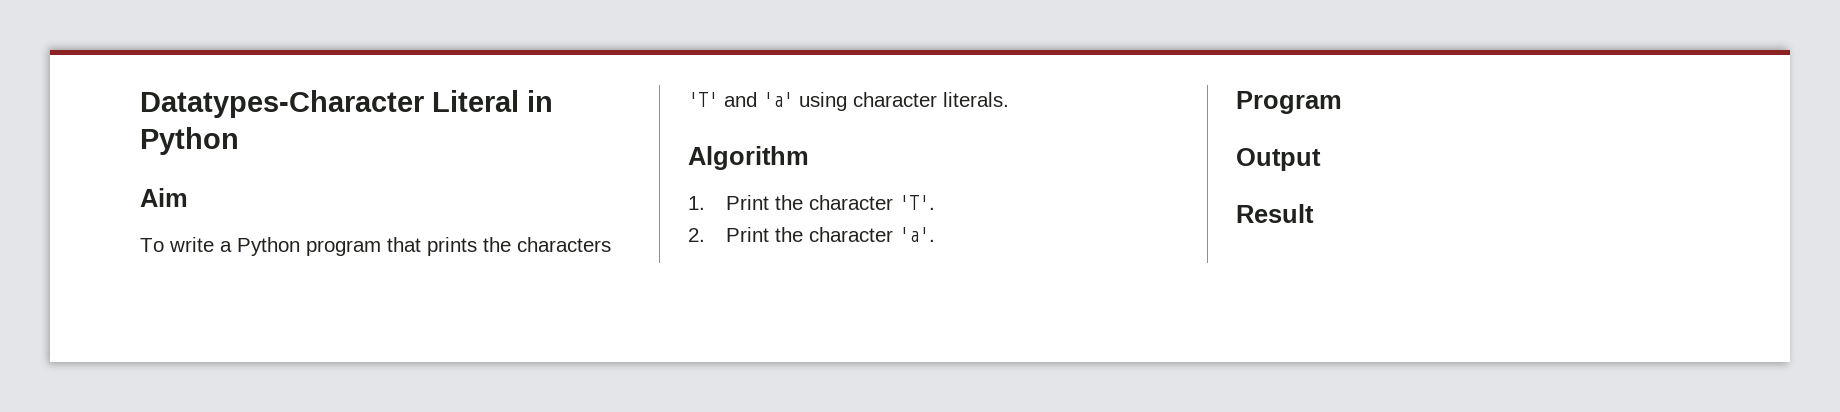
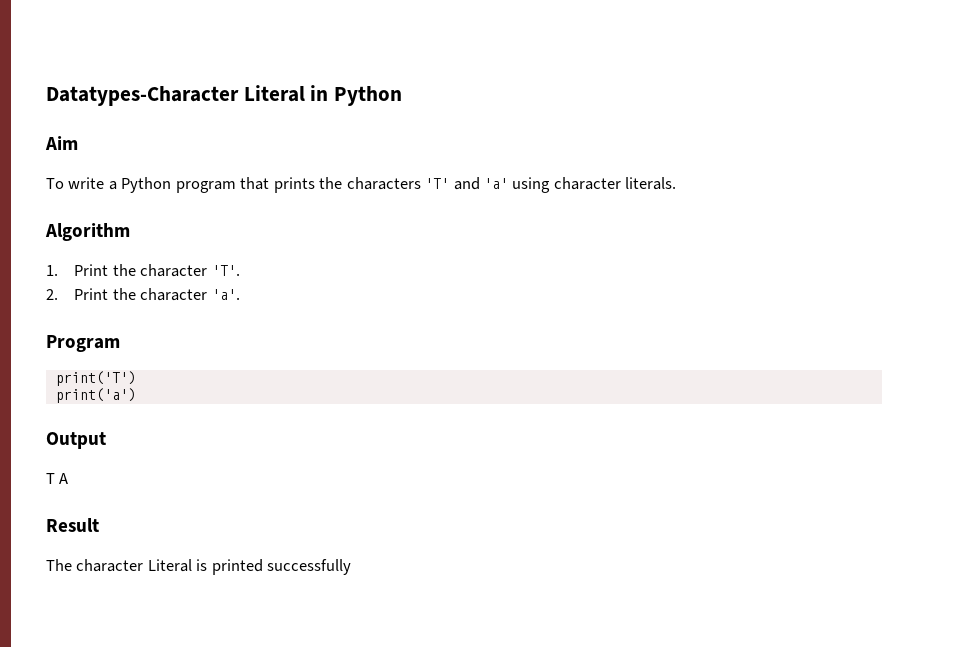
+ print('T')
+ print('a')
+ T A
+ The character Literal is printed successfully

